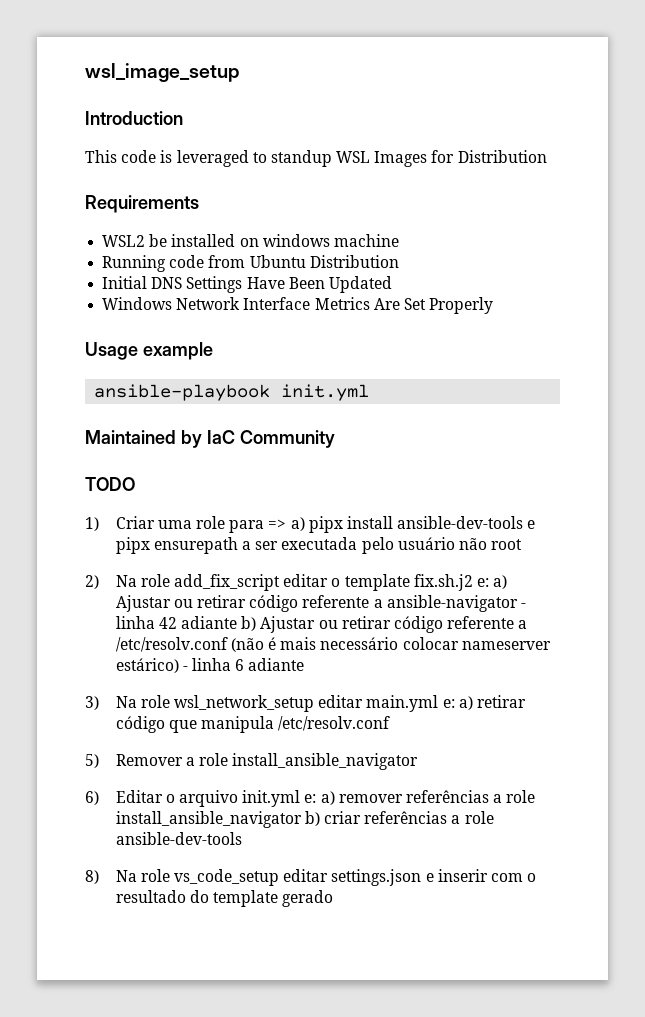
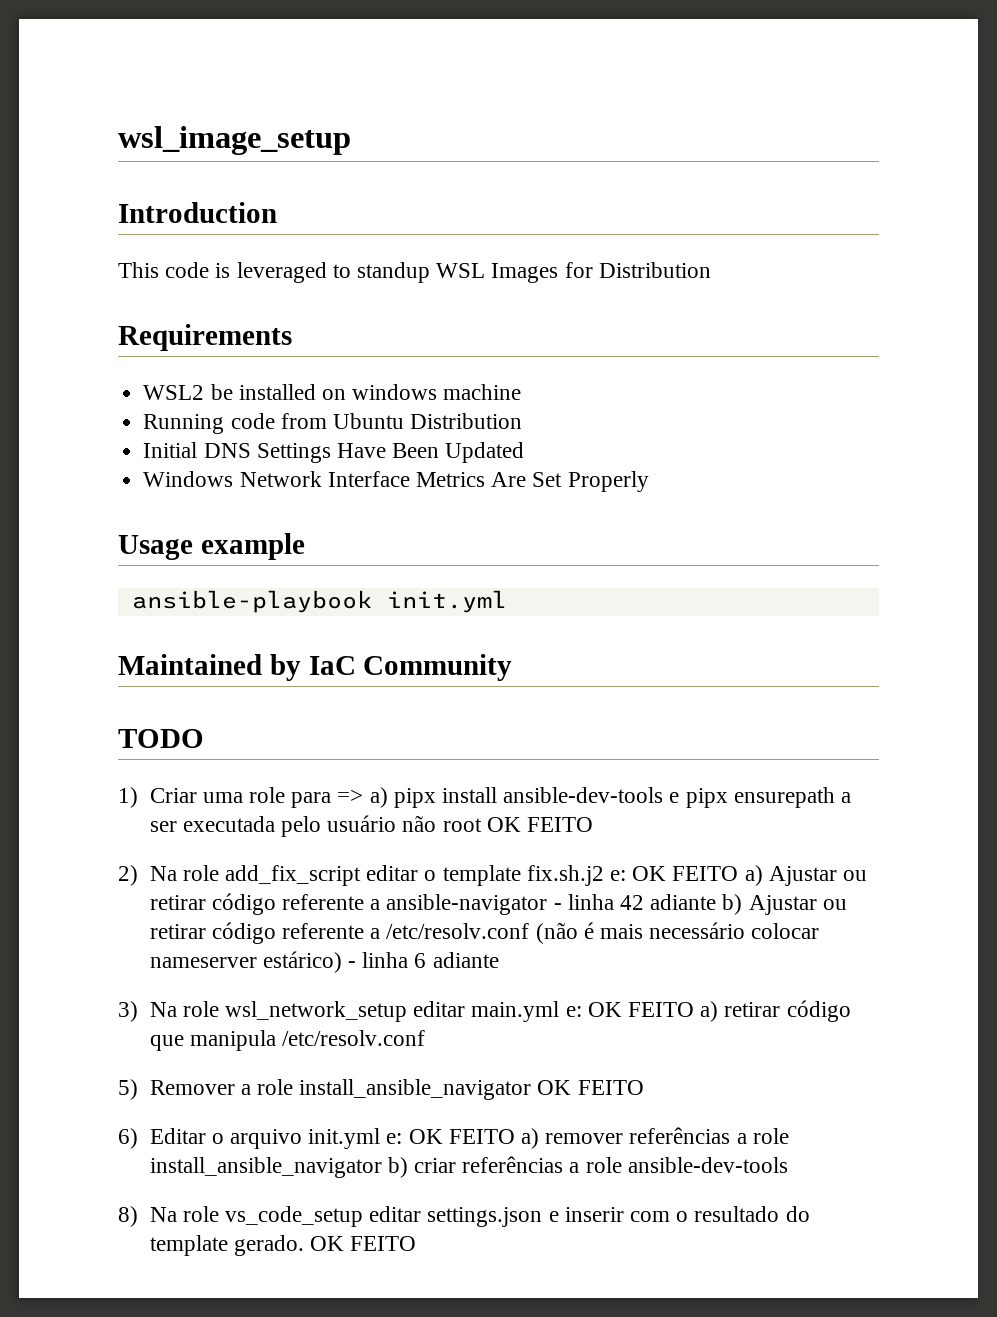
- 1) Criar uma role para => a) pipx install ansible-dev-tools e pipx ensurepath a ser executada pelo usuário não root
+ 1) Criar uma role para => a) pipx install ansible-dev-tools e pipx ensurepath a ser executada pelo usuário não root OK FEITO
- 2) Na role add_fix_script editar o template fix.sh.j2 e: a) Ajustar ou retirar código referente a ansible-navigator - linha 42 adiante b) Ajustar ou retirar código referente a /etc/resolv.conf (não é mais necessário colocar nameserver estárico) - linha 6 adiante
+ 2) Na role add_fix_script editar o template fix.sh.j2 e: OK FEITO a) Ajustar ou retirar código referente a ansible-navigator - linha 42 adiante b) Ajustar ou retirar código referente a /etc/resolv.conf (não é mais necessário colocar nameserver estárico) - linha 6 adiante
- 3) Na role wsl_network_setup editar main.yml e: a) retirar código que manipula /etc/resolv.conf
+ 3) Na role wsl_network_setup editar main.yml e: OK FEITO a) retirar código que manipula /etc/resolv.conf
- 5) Remover a role install_ansible_navigator
+ 5) Remover a role install_ansible_navigator OK FEITO
- 6) Editar o arquivo init.yml e: a) remover referências a role install_ansible_navigator b) criar referências a role ansible-dev-tools
+ 6) Editar o arquivo init.yml e: OK FEITO a) remover referências a role install_ansible_navigator b) criar referências a role ansible-dev-tools
- 8) Na role vs_code_setup editar settings.json e inserir com o resultado do template gerado
+ 8) Na role vs_code_setup editar settings.json e inserir com o resultado do template gerado. OK FEITO

